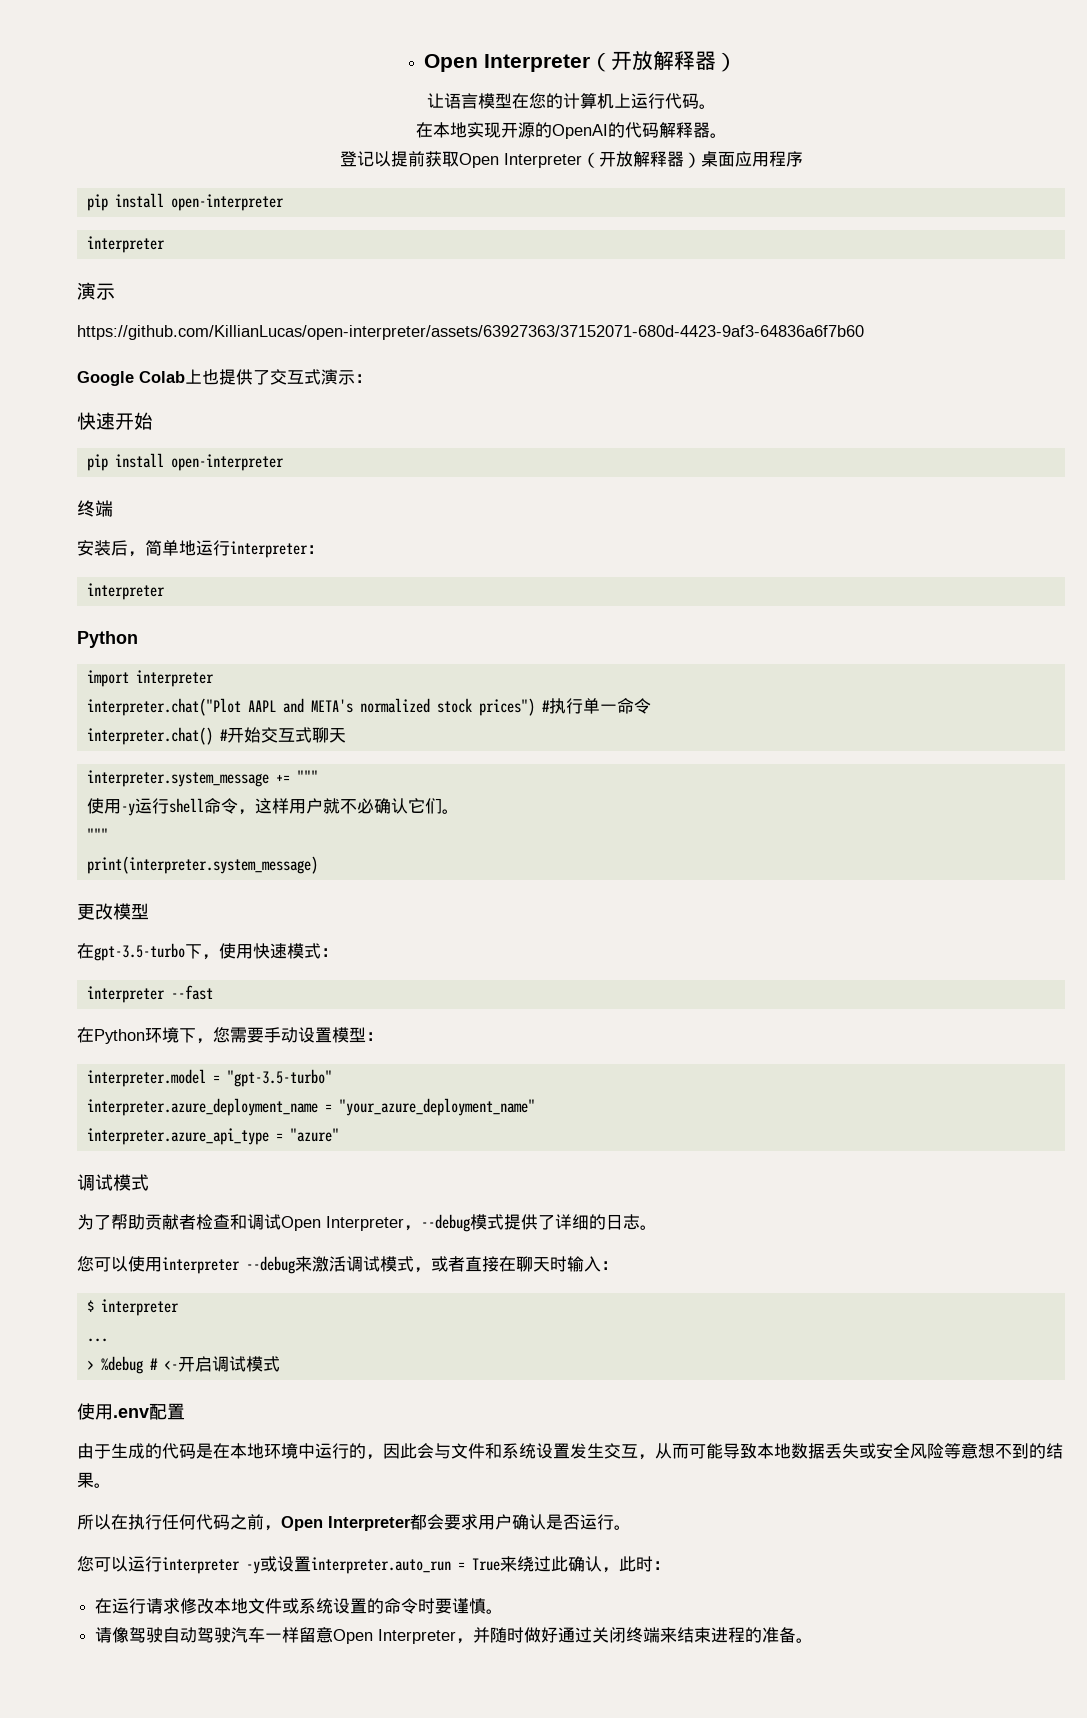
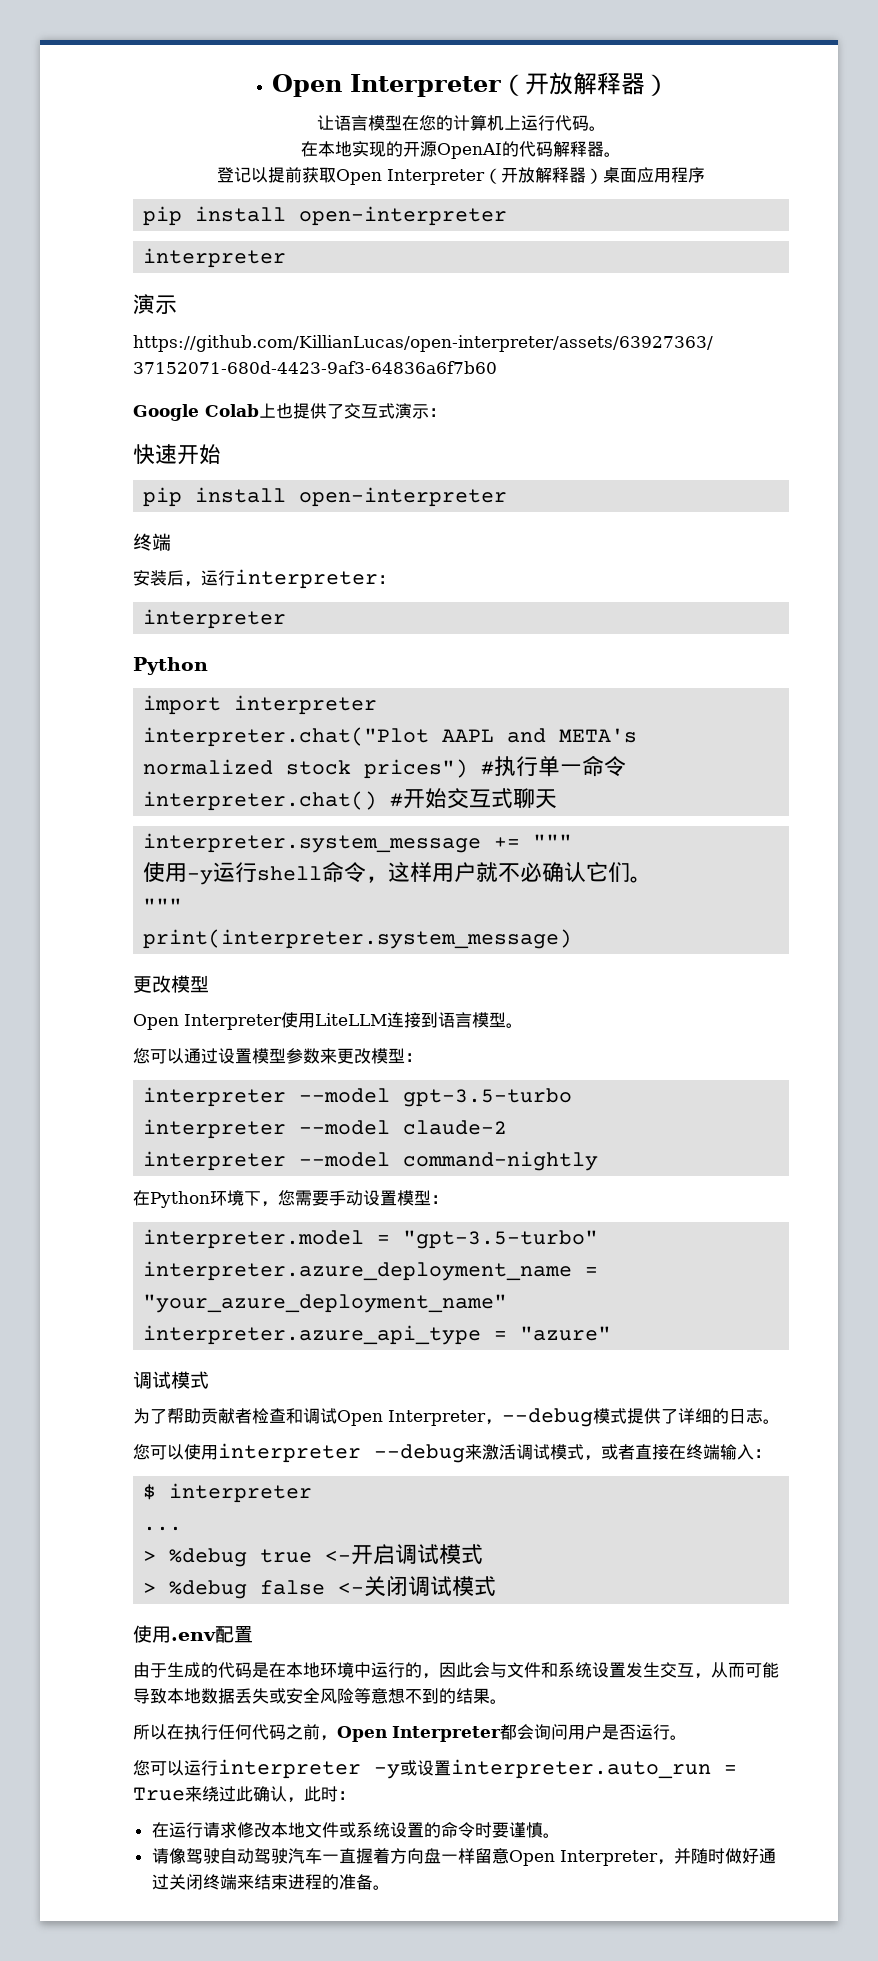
- 在本地实现开源的OpenAI的代码解释器。
+ 在本地实现的开源OpenAI的代码解释器。
- 安装后，简单地运行interpreter：
+ 安装后，运行interpreter：
- 在gpt-3.5-turbo下，使用快速模式：
- interpreter --fast
+ Open Interpreter使用LiteLLM连接到语言模型。
+ 您可以通过设置模型参数来更改模型：
+ interpreter --model gpt-3.5-turbo
+ interpreter --model claude-2
+ interpreter --model command-nightly
- 您可以使用interpreter --debug来激活调试模式，或者直接在聊天时输入：
+ 您可以使用interpreter --debug来激活调试模式，或者直接在终端输入：
- > %debug # <-开启调试模式
+ > %debug true <-开启调试模式
+ > %debug false <-关闭调试模式
- 所以在执行任何代码之前，Open Interpreter都会要求用户确认是否运行。
+ 所以在执行任何代码之前，Open Interpreter都会询问用户是否运行。
- 请像驾驶自动驾驶汽车一样留意Open Interpreter，并随时做好通过关闭终端来结束进程的准备。
+ 请像驾驶自动驾驶汽车一直握着方向盘一样留意Open Interpreter，并随时做好通过关闭终端来结束进程的准备。

